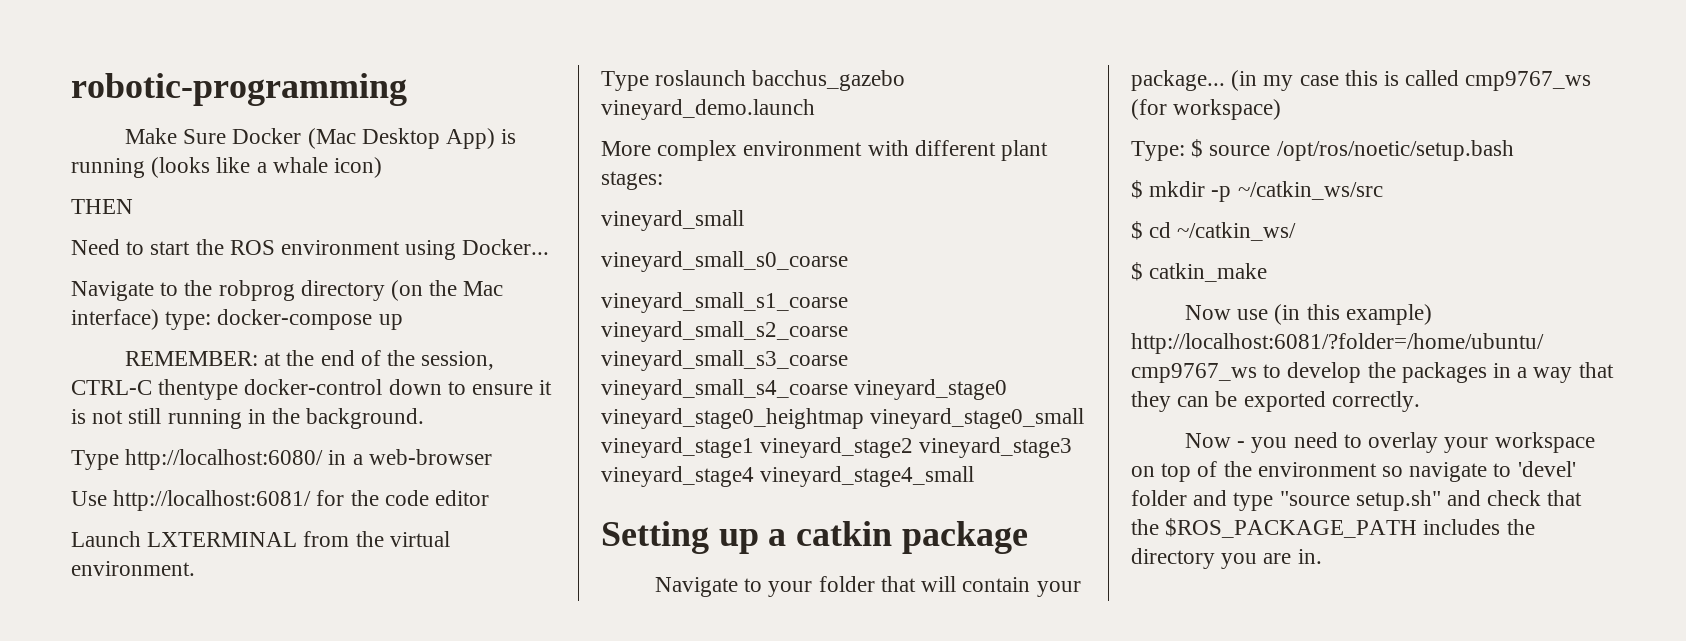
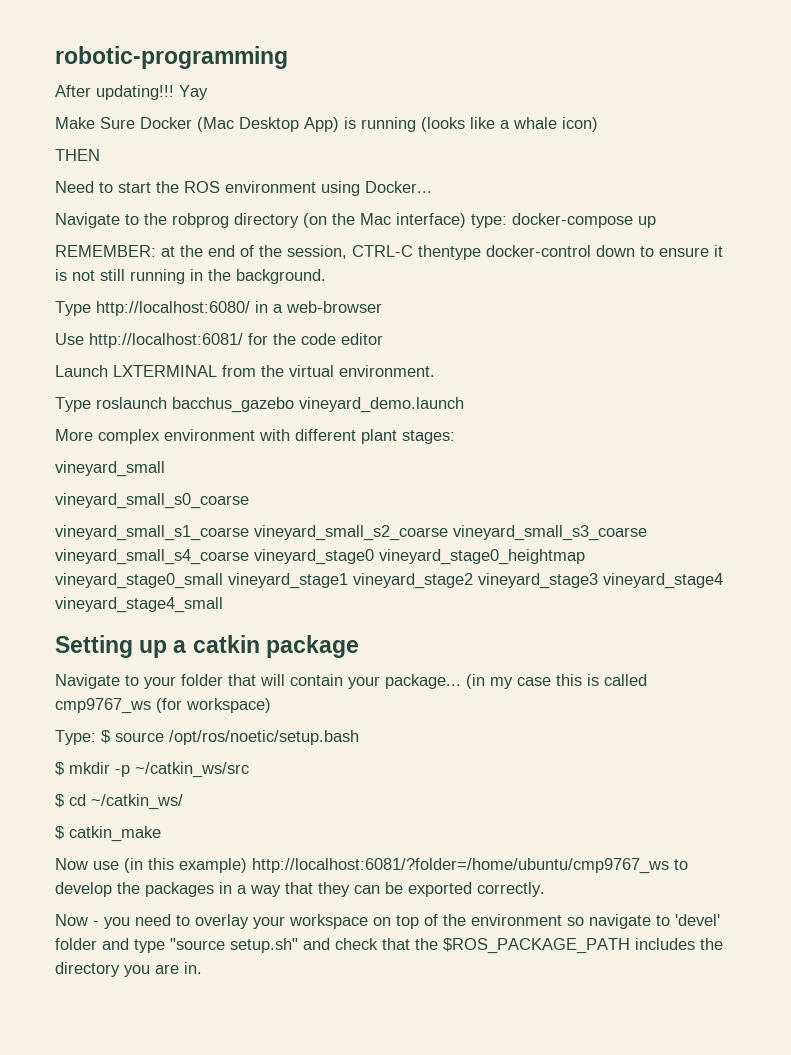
+ After updating!!! Yay

